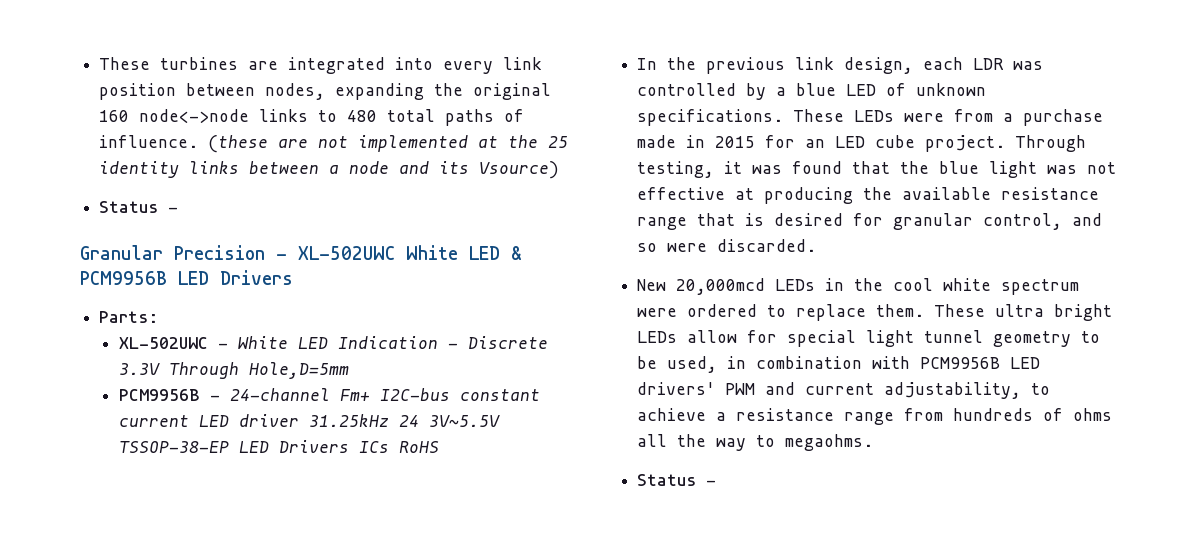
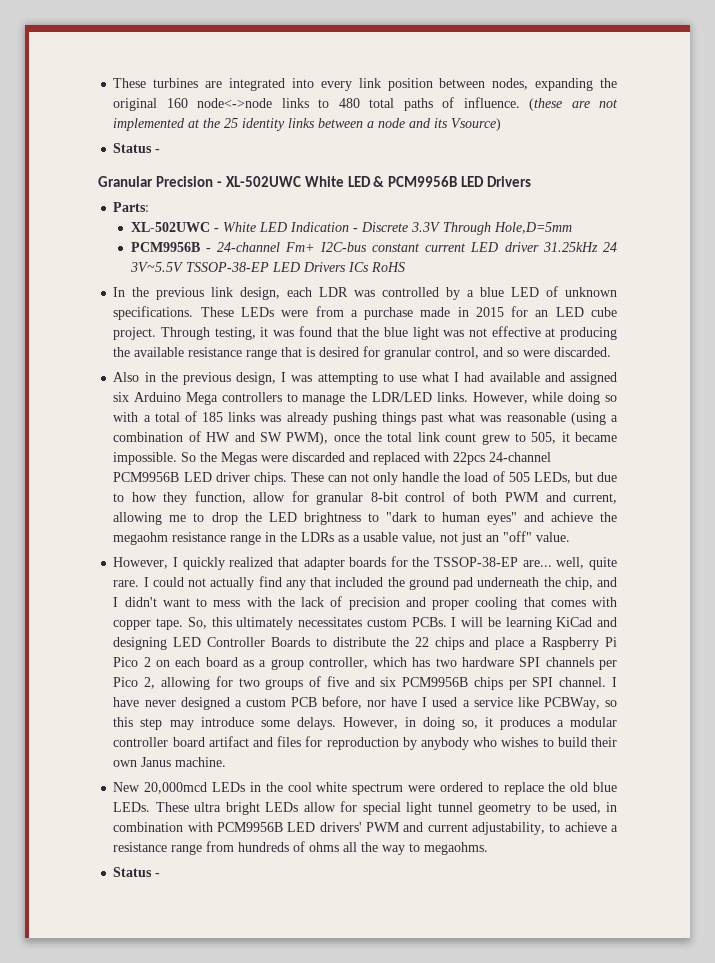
+ Also in the previous design, I was attempting to use what I had available and assigned six Arduino Mega controllers to manage the LDR/LED links. However, while doing so with a total of 185 links was already pushing things past what was reasonable (using a combination of HW and SW PWM), once the total link count grew to 505, it became impossible. So the Megas were discarded and replaced with 22pcs 24-channel PCM9956B LED driver chips. These can not only handle the load of 505 LEDs, but due to how they function, allow for granular 8-bit control of both PWM and current, allowing me to drop the LED brightness to "dark to human eyes" and achieve the megaohm resistance range in the LDRs as a usable value, not just an "off" value.
+ However, I quickly realized that adapter boards for the TSSOP-38-EP are... well, quite rare. I could not actually find any that included the ground pad underneath the chip, and I didn't want to mess with the lack of precision and proper cooling that comes with copper tape. So, this ultimately necessitates custom PCBs. I will be learning KiCad and designing LED Controller Boards to distribute the 22 chips and place a Raspberry Pi Pico 2 on each board as a group controller, which has two hardware SPI channels per Pico 2, allowing for two groups of five and six PCM9956B chips per SPI channel. I have never designed a custom PCB before, nor have I used a service like PCBWay, so this step may introduce some delays. However, in doing so, it produces a modular controller board artifact and files for reproduction by anybody who wishes to build their own Janus machine.
- New 20,000mcd LEDs in the cool white spectrum were ordered to replace them.
+ New 20,000mcd LEDs in the cool white spectrum were ordered to replace the old blue LEDs.

